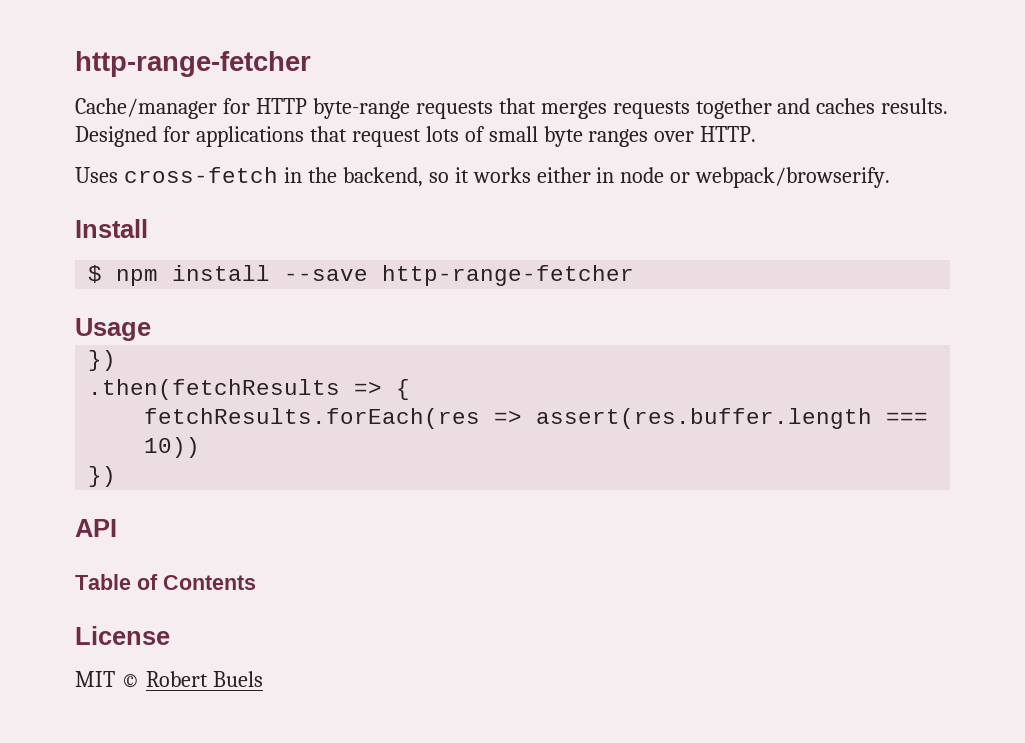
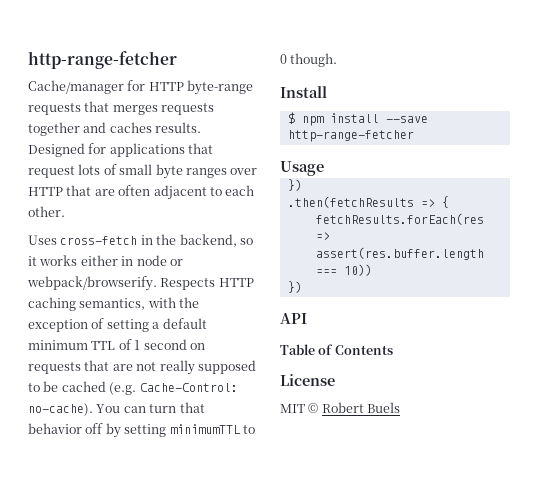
- Designed for applications that request lots of small byte ranges over HTTP.
+ Designed for applications that request lots of small byte ranges over HTTP that are often adjacent to each other.
+ Respects HTTP caching semantics, with the exception of setting a default minimum TTL of 1 second on requests that are not really supposed to be cached (e.g. Cache-Control: no-cache). You can turn that behavior off by setting minimumTTL to 0 though.

